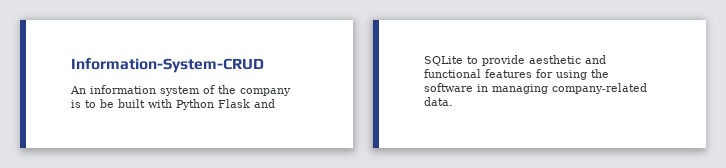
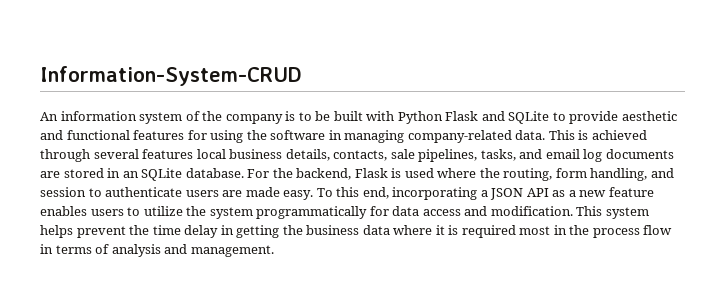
+ This is achieved through several features local business details, contacts, sale pipelines, tasks, and email log documents are stored in an SQLite database. For the backend, Flask is used where the routing, form handling, and session to authenticate users are made easy. To this end, incorporating a JSON API as a new feature enables users to utilize the system programmatically for data access and modification. This system helps prevent the time delay in getting the business data where it is required most in the process flow in terms of analysis and management.

